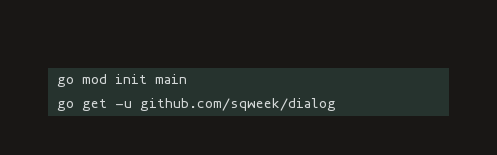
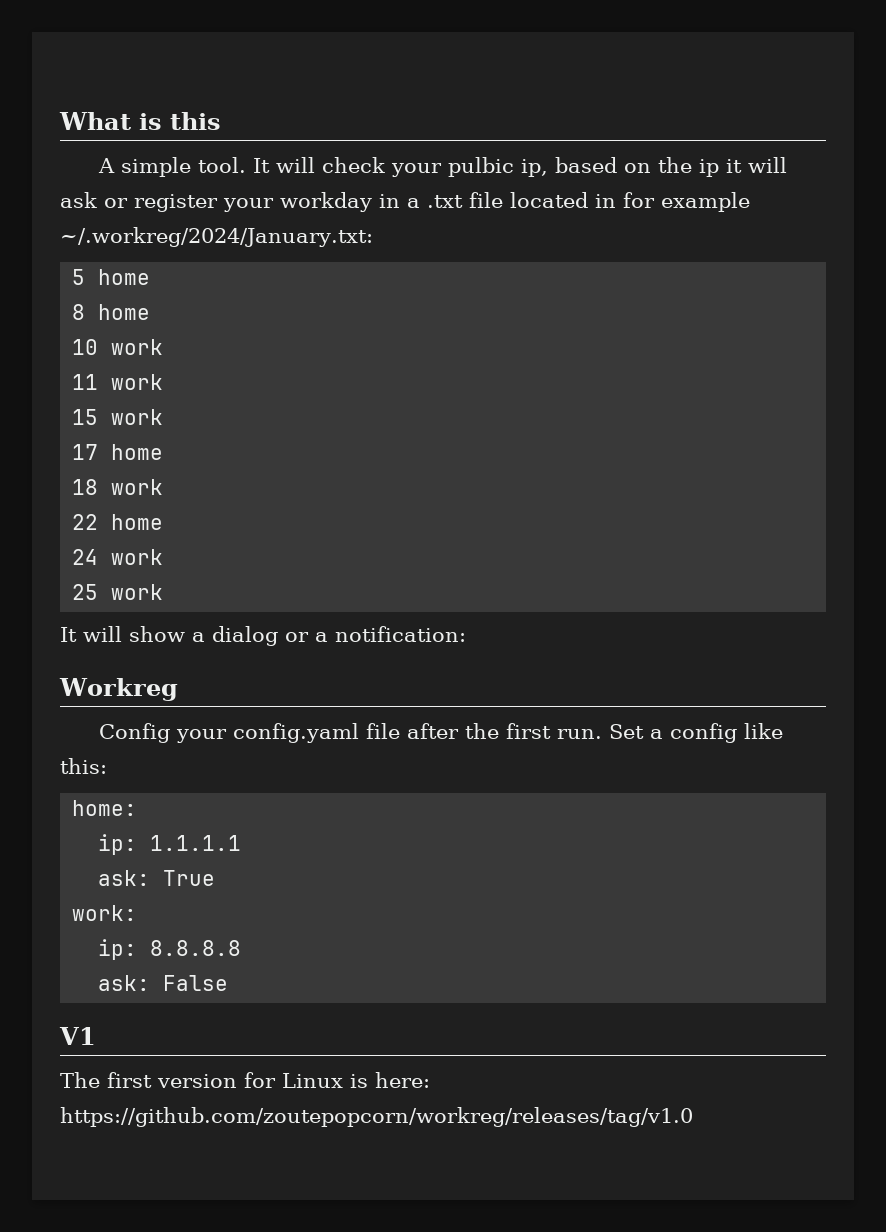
- go mod init main
- go get -u github.com/sqweek/dialog
+ What is this
+ A simple tool. It will check your pulbic ip, based on the ip it will ask or register your workday in a .txt file located in for example ~/.workreg/2024/January.txt:
+ 5 home
+ 8 home
+ 10 work
+ 11 work
+ 15 work
+ 17 home
+ 18 work
+ 22 home
+ 24 work
+ 25 work
+ It will show a dialog or a notification:
+ Workreg
+ Config your config.yaml file after the first run. Set a config like this:
+ home:
+ ip: 1.1.1.1
+ ask: True
+ work:
+ ip: 8.8.8.8
+ ask: False
+ V1
+ The first version for Linux is here: https://github.com/zoutepopcorn/workreg/releases/tag/v1.0

